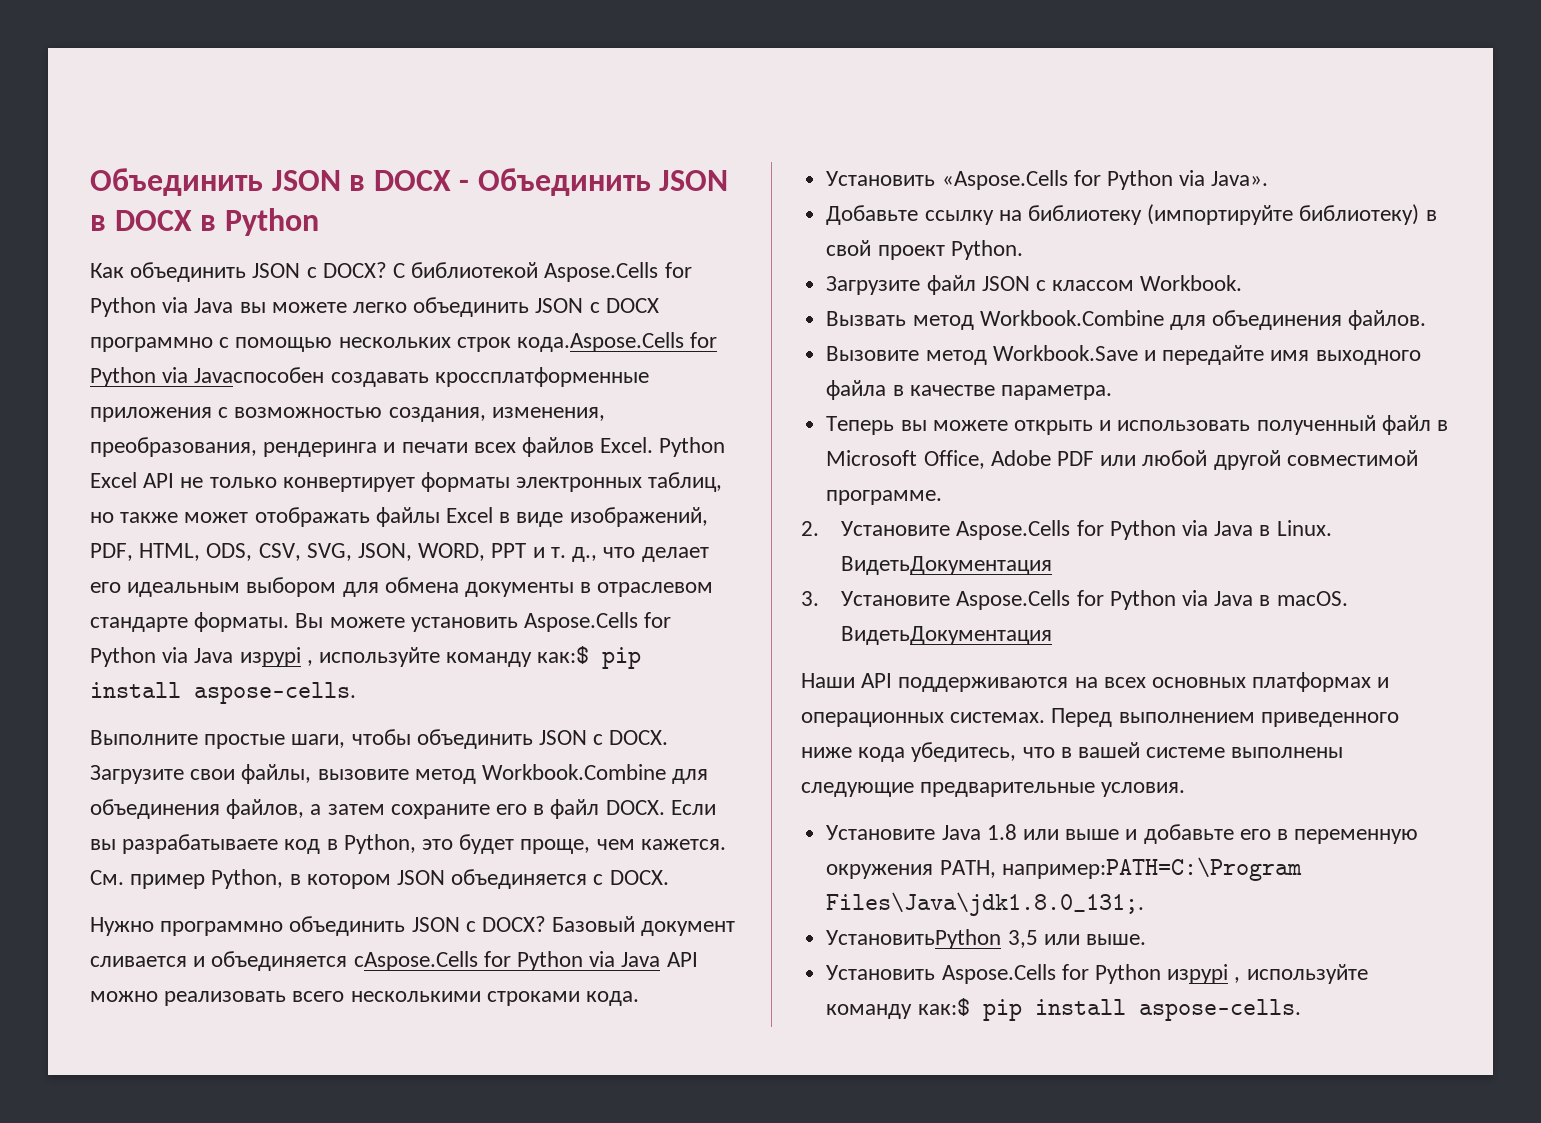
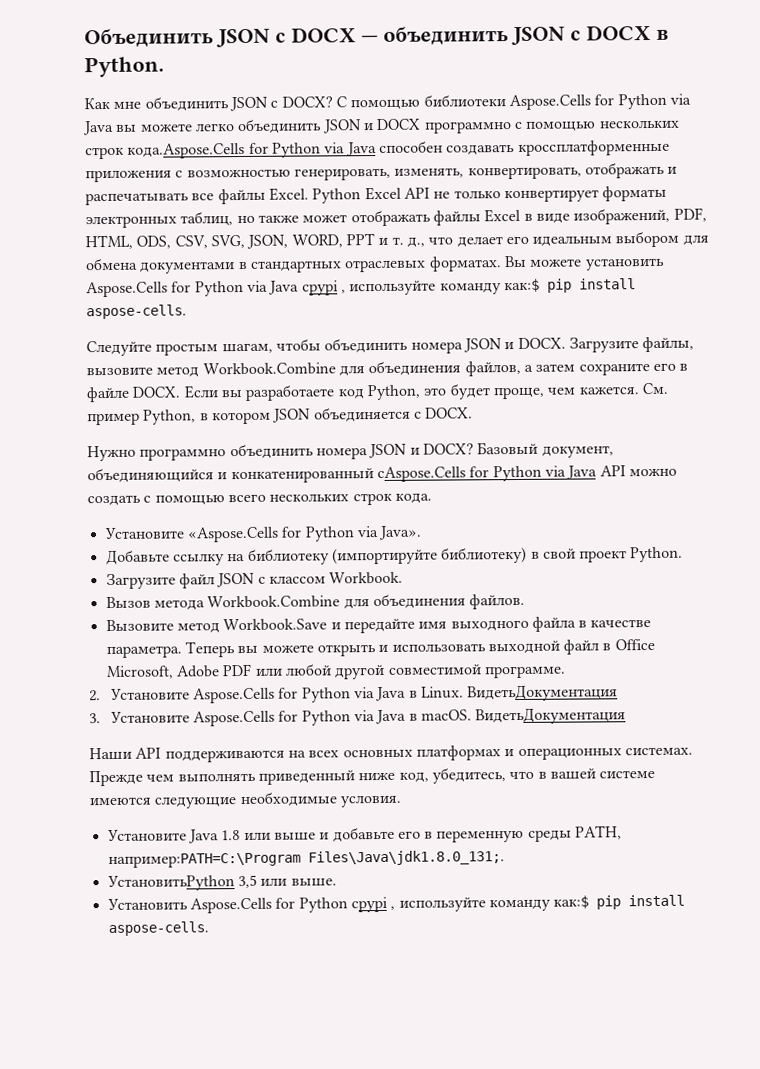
- Объединить JSON в DOCX - Объединить JSON в DOCX в Python
+ Объединить JSON с DOCX — объединить JSON с DOCX в Python.
- Как объединить JSON с DOCX?
+ Как мне объединить JSON с DOCX?
- С библиотекой Aspose.Cells for Python via Java вы можете легко объединить JSON с DOCX программно с помощью нескольких строк кода.Aspose.Cells for Python via Javaспособен создавать кроссплатформенные приложения с возможностью создания, изменения, преобразования, рендеринга и печати всех файлов Excel.
+ С помощью библиотеки Aspose.Cells for Python via Java вы можете легко объединить JSON и DOCX программно с помощью нескольких строк кода.Aspose.Cells for Python via Java способен создавать кроссплатформенные приложения с возможностью генерировать, изменять, конвертировать, отображать и распечатывать все файлы Excel.
- Python Excel API не только конвертирует форматы электронных таблиц, но также может отображать файлы Excel в виде изображений, PDF, HTML, ODS, CSV, SVG, JSON, WORD, PPT и т. д., что делает его идеальным выбором для обмена документы в отраслевом стандарте форматы.
+ Python Excel API не только конвертирует форматы электронных таблиц, но также может отображать файлы Excel в виде изображений, PDF, HTML, ODS, CSV, SVG, JSON, WORD, PPT и т. д., что делает его идеальным выбором для обмена документами в стандартных отраслевых форматах.
- Вы можете установить Aspose.Cells for Python via Java изpypi , используйте команду как:$ pip install aspose-cells.
+ Вы можете установить Aspose.Cells for Python via Java сpypi , используйте команду как:$ pip install aspose-cells.
- Выполните простые шаги, чтобы объединить JSON с DOCX.
+ Следуйте простым шагам, чтобы объединить номера JSON и DOCX.
- Загрузите свои файлы, вызовите метод Workbook.Combine для объединения файлов, а затем сохраните его в файл DOCX.
+ Загрузите файлы, вызовите метод Workbook.Combine для объединения файлов, а затем сохраните его в файле DOCX.
- Если вы разрабатываете код в Python, это будет проще, чем кажется.
+ Если вы разработаете код Python, это будет проще, чем кажется.
- Нужно программно объединить JSON с DOCX? Базовый документ сливается и объединяется сAspose.Cells for Python via Java API можно реализовать всего несколькими строками кода.
+ Нужно программно объединить номера JSON и DOCX? Базовый документ, объединяющийся и конкатенированный сAspose.Cells for Python via Java API можно создать с помощью всего нескольких строк кода.
- Установить «Aspose.Cells for Python via Java».
+ Установите «Aspose.Cells for Python via Java».
- Вызвать метод Workbook.Combine для объединения файлов.
+ Вызов метода Workbook.Combine для объединения файлов.
- Вызовите метод Workbook.Save и передайте имя выходного файла в качестве параметра.
- Теперь вы можете открыть и использовать полученный файл в Microsoft Office, Adobe PDF или любой другой совместимой программе.
+ Вызовите метод Workbook.Save и передайте имя выходного файла в качестве параметра. Теперь вы можете открыть и использовать выходной файл в Office Microsoft, Adobe PDF или любой другой совместимой программе.
- Перед выполнением приведенного ниже кода убедитесь, что в вашей системе выполнены следующие предварительные условия.
+ Прежде чем выполнять приведенный ниже код, убедитесь, что в вашей системе имеются следующие необходимые условия.
- Установите Java 1.8 или выше и добавьте его в переменную окружения PATH, например:PATH=C:\Program Files\Java\jdk1.8.0_131;.
+ Установите Java 1.8 или выше и добавьте его в переменную среды PATH, например:PATH=C:\Program Files\Java\jdk1.8.0_131;.
- Установить Aspose.Cells for Python изpypi , используйте команду как:$ pip install aspose-cells.
+ Установить Aspose.Cells for Python сpypi , используйте команду как:$ pip install aspose-cells.

